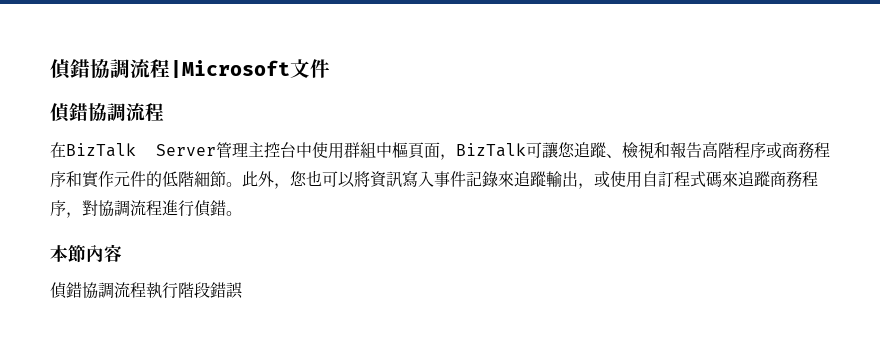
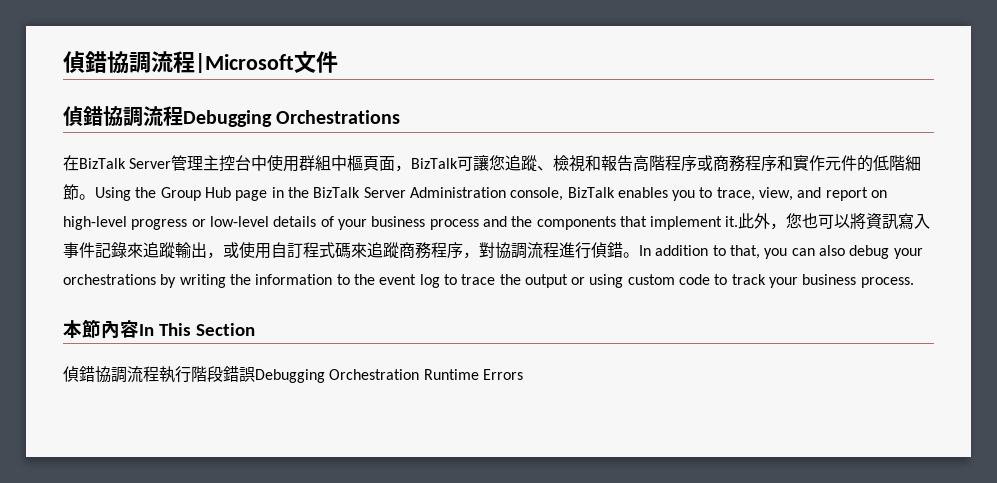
  偵錯協調流程|Microsoft文件
- 偵錯協調流程
+ 偵錯協調流程Debugging Orchestrations
+ Using the Group Hub page in the BizTalk Server Administration console, BizTalk enables you to trace, view, and report on high-level progress or low-level details of your business process and the components that implement it.
+ In addition to that, you can also debug your orchestrations by writing the information to the event log to trace the output or using custom code to track your business process.
- 本節內容
+ 本節內容In This Section
- 偵錯協調流程執行階段錯誤
+ 偵錯協調流程執行階段錯誤Debugging Orchestration Runtime Errors

